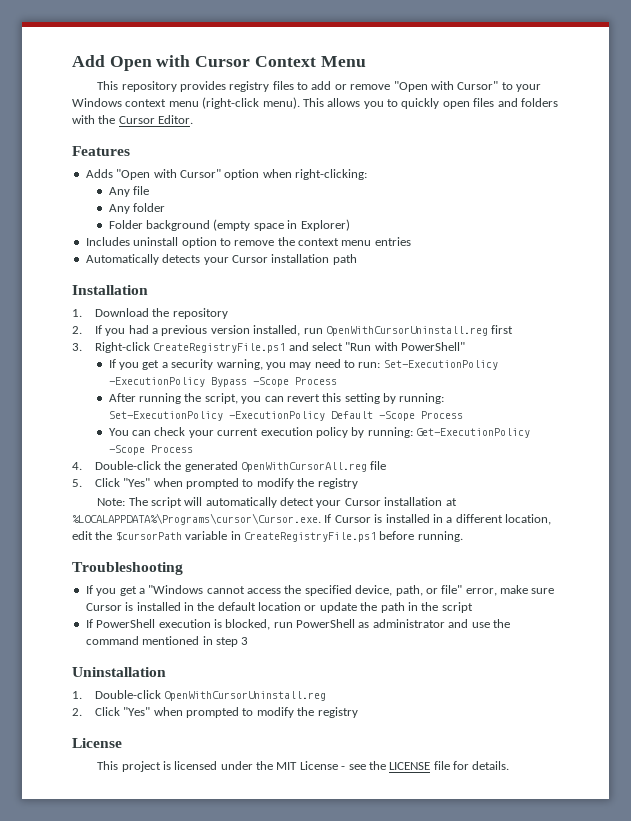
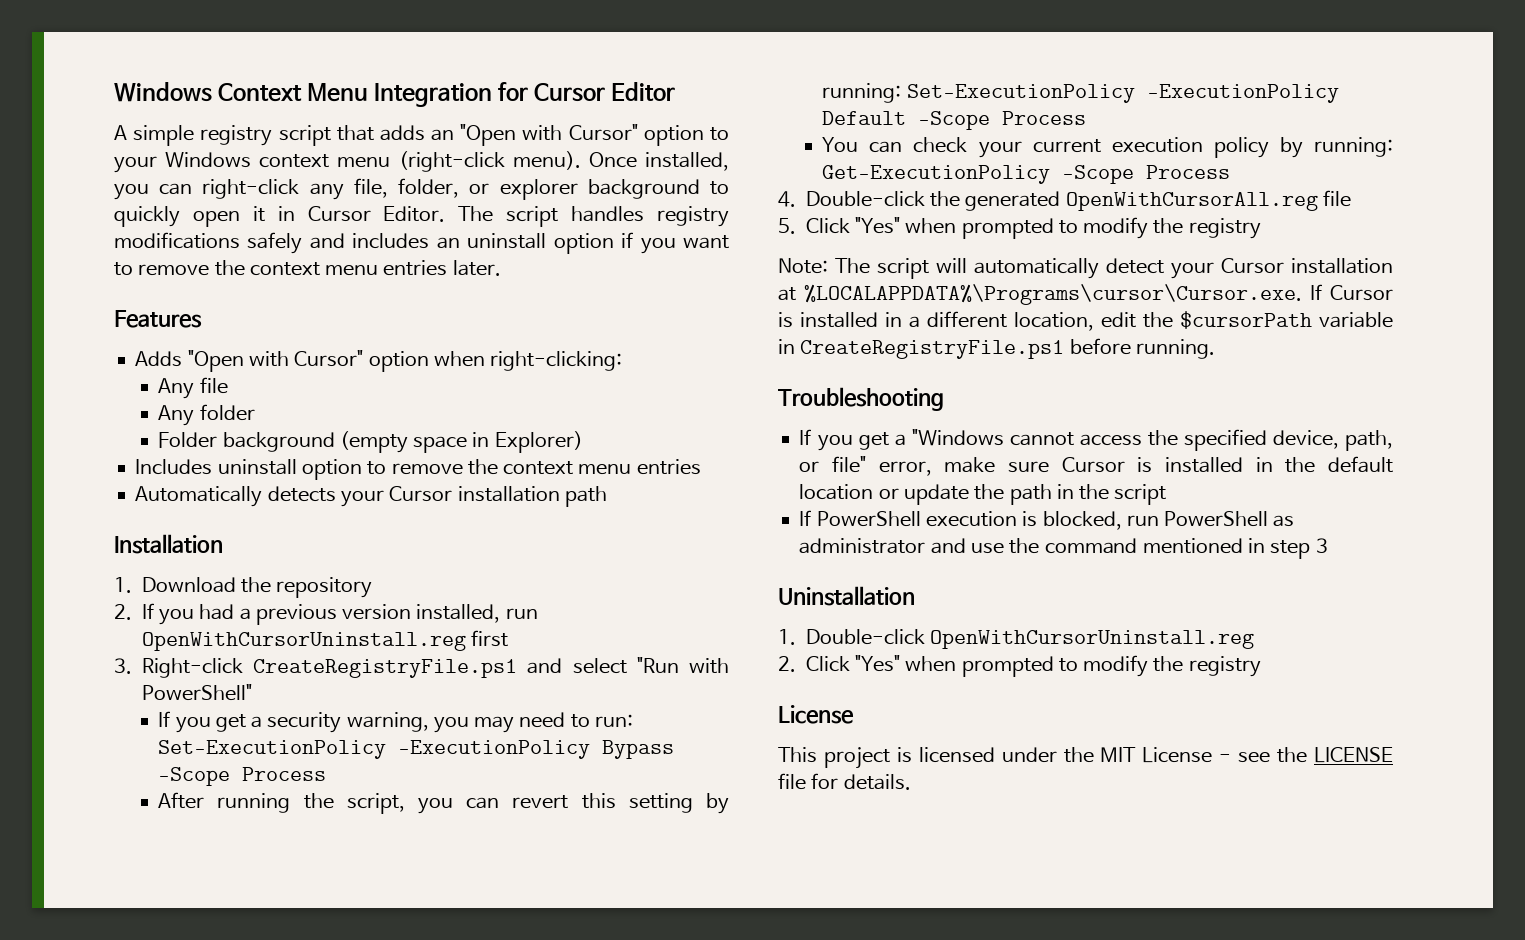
- Add Open with Cursor Context Menu
- This repository provides registry files to add or remove "Open with Cursor" to your Windows context menu (right-click menu).
+ Windows Context Menu Integration for Cursor Editor
+ A simple registry script that adds an "Open with Cursor" option to your Windows context menu (right-click menu).
- This allows you to quickly open files and folders with the Cursor Editor.
+ Once installed, you can right-click any file, folder, or explorer background to quickly open it in Cursor Editor. The script handles registry modifications safely and includes an uninstall option if you want to remove the context menu entries later.

